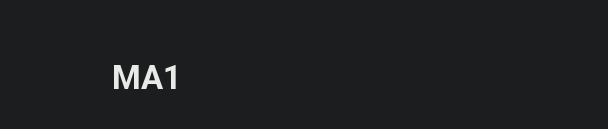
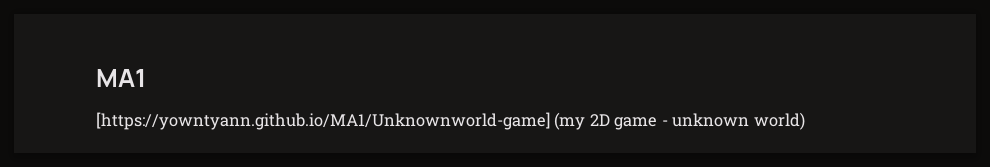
+ [https://yowntyann.github.io/MA1/Unknownworld-game] (my 2D game - unknown world)

